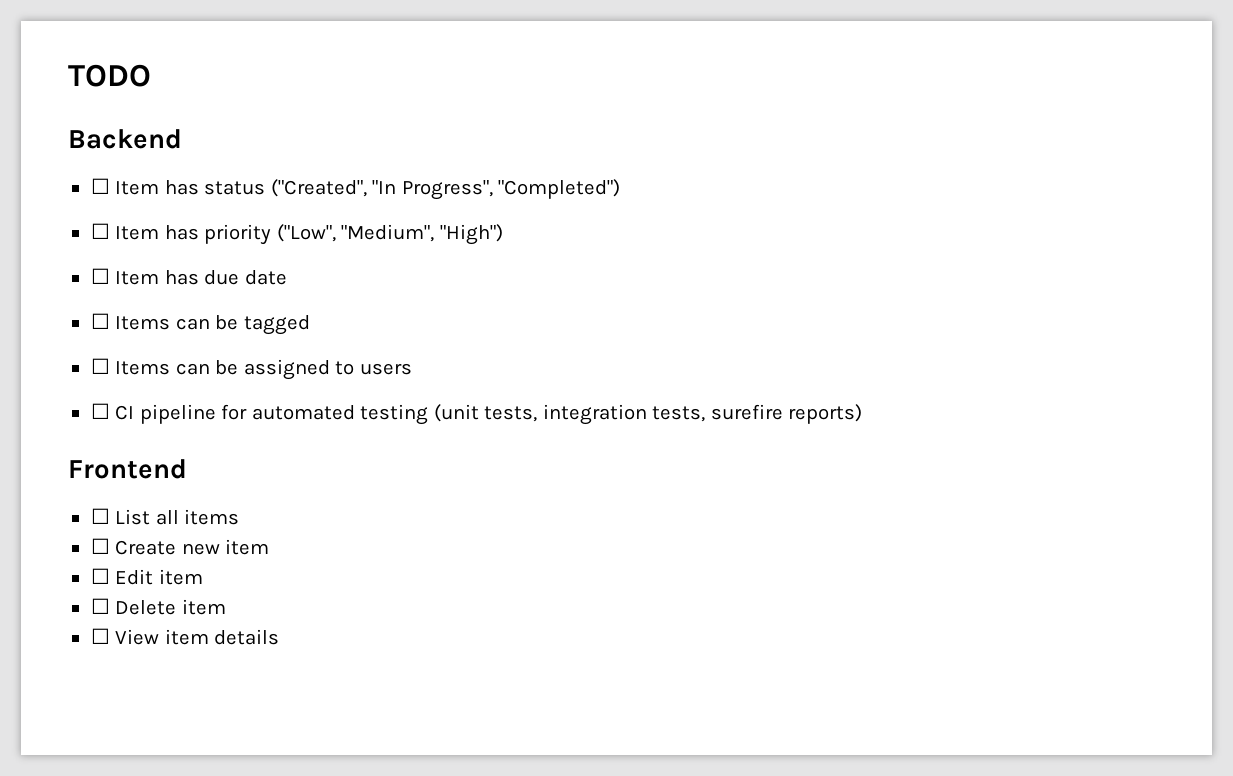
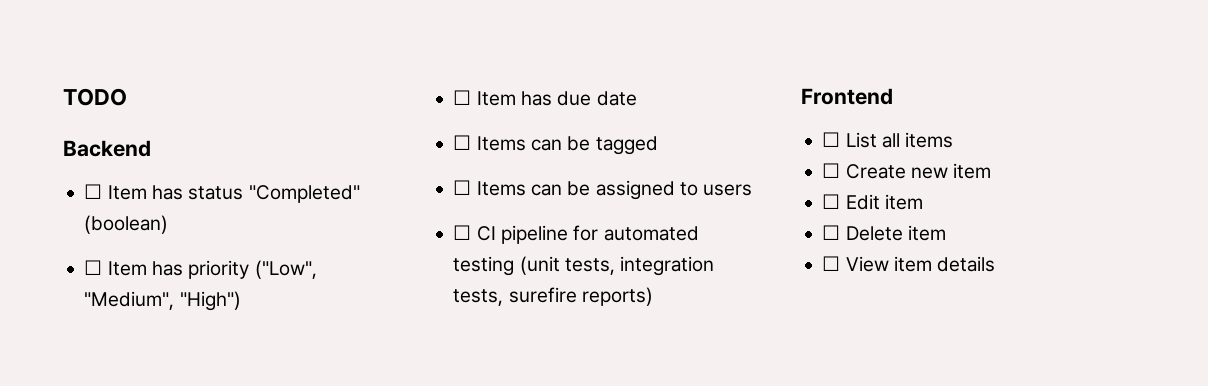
- ☐ Item has status ("Created", "In Progress", "Completed")
+ ☐ Item has status "Completed" (boolean)

